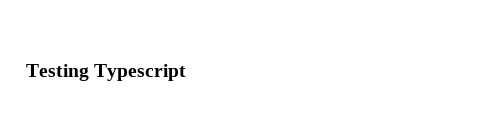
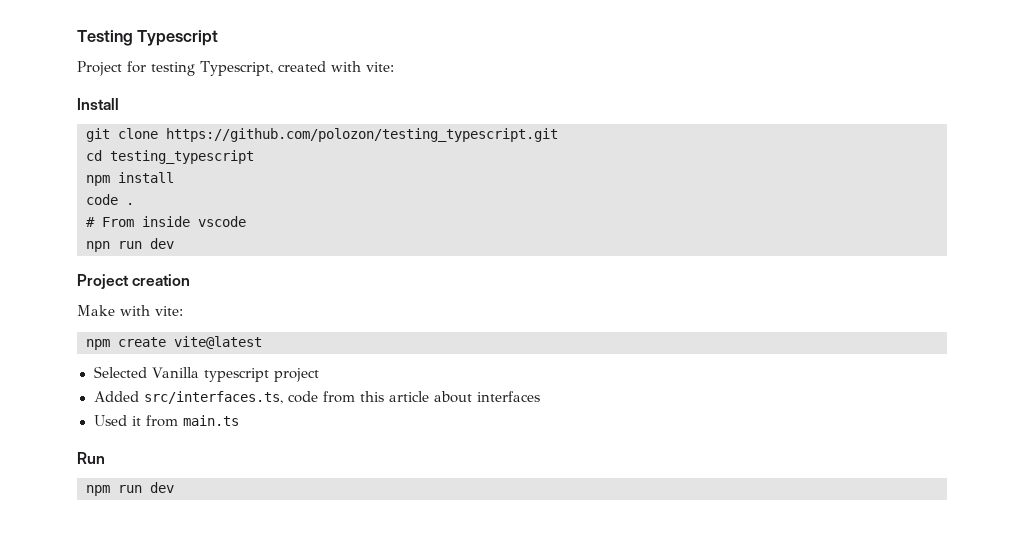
+ Project for testing Typescript, created with vite:
+ Install
+ git clone https://github.com/polozon/testing_typescript.git
+ cd testing_typescript
+ npm install
+ code .
+ # From inside vscode
+ npn run dev
+ Project creation
+ Make with vite:
+ npm create vite@latest
+ Selected Vanilla typescript project
+ Added src/interfaces.ts, code from this article about interfaces
+ Used it from main.ts
+ Run
+ npm run dev

